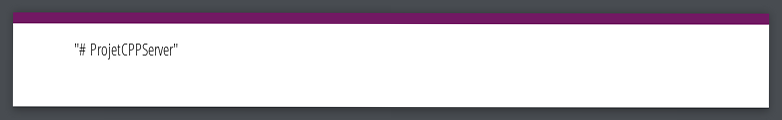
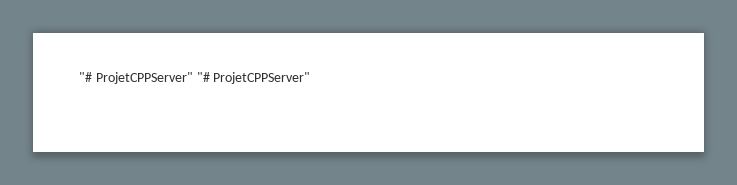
- "# ProjetCPPServer"
+ "# ProjetCPPServer" "# ProjetCPPServer"

